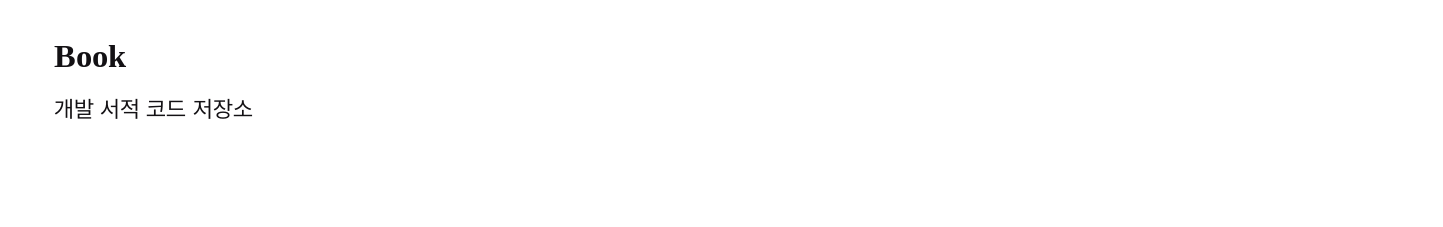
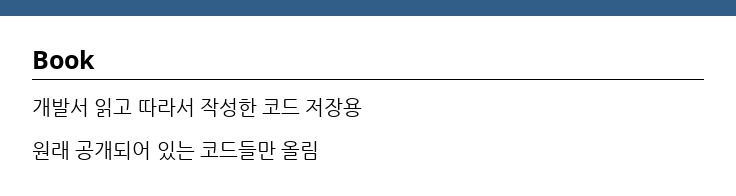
- 개발 서적 코드 저장소
+ 개발서 읽고 따라서 작성한 코드 저장용
+ 원래 공개되어 있는 코드들만 올림

